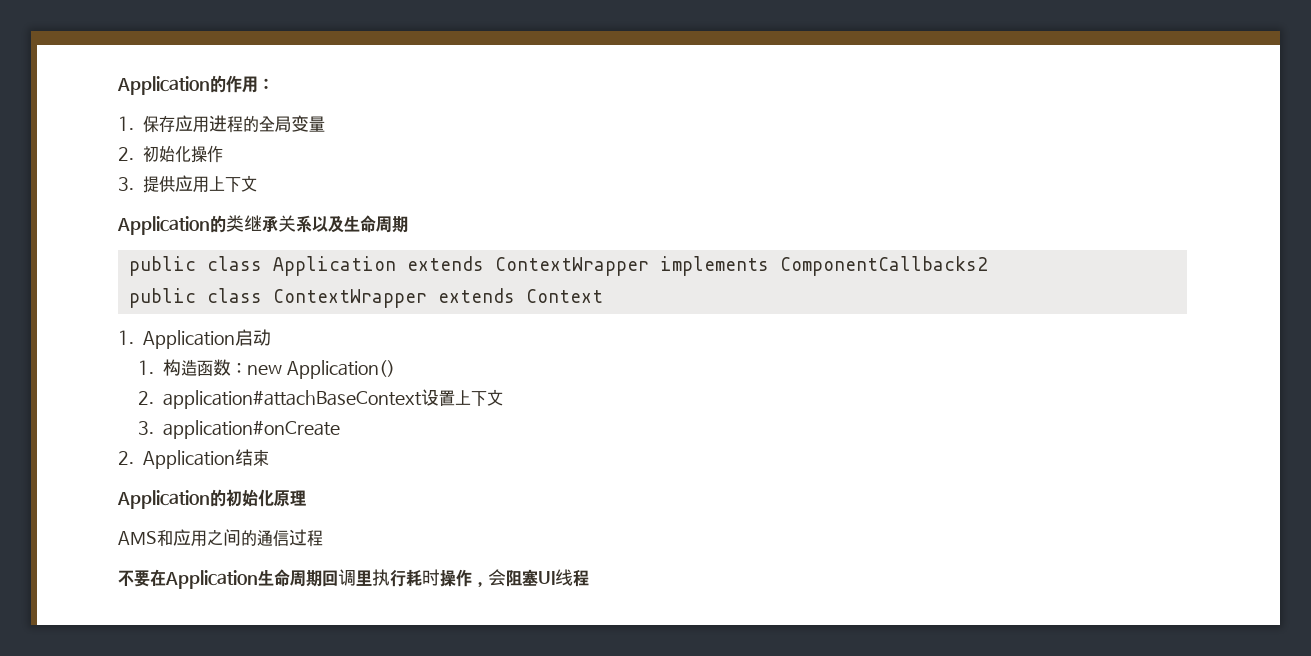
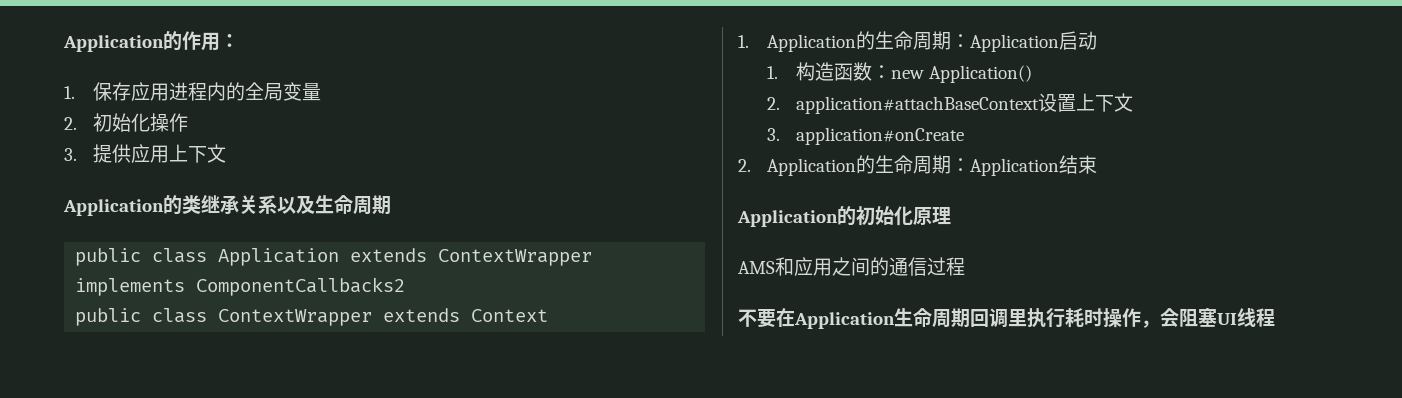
- 1.保存应用进程的全局变量
+ 1.保存应用进程内的全局变量
- 1. Application启动
+ 1. Application的生命周期：Application启动
- 2. Application结束
+ 2. Application的生命周期：Application结束

